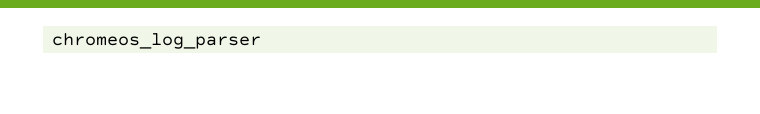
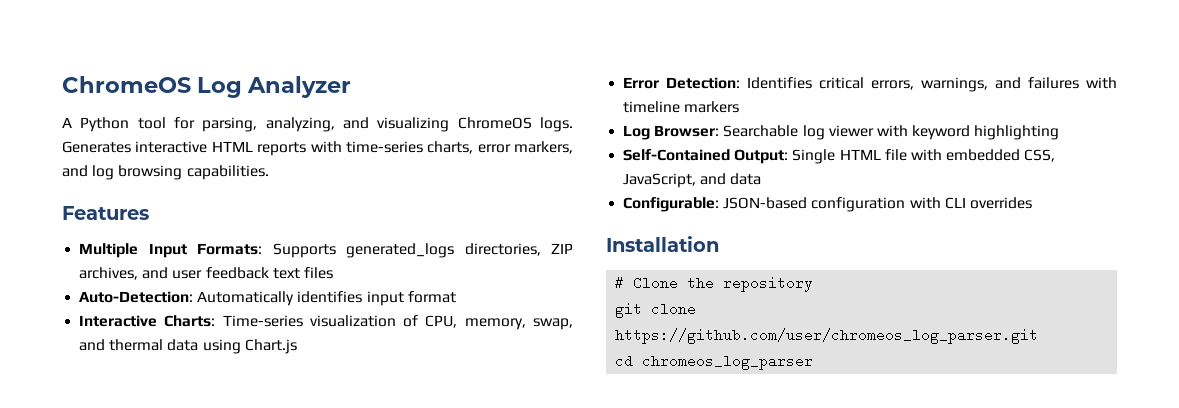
- chromeos_log_parser
+ ChromeOS Log Analyzer
+ A Python tool for parsing, analyzing, and visualizing ChromeOS logs. Generates interactive HTML reports with time-series charts, error markers, and log browsing capabilities.
+ Features
+ Multiple Input Formats: Supports generated_logs directories, ZIP archives, and user feedback text files
+ Auto-Detection: Automatically identifies input format
+ Interactive Charts: Time-series visualization of CPU, memory, swap, and thermal data using Chart.js
+ Error Detection: Identifies critical errors, warnings, and failures with timeline markers
+ Log Browser: Searchable log viewer with keyword highlighting
+ Self-Contained Output: Single HTML file with embedded CSS, JavaScript, and data
+ Configurable: JSON-based configuration with CLI overrides
+ Installation
+ # Clone the repository
+ git clone https://github.com/user/chromeos_log_parser.git
+ cd chromeos_log_parser

